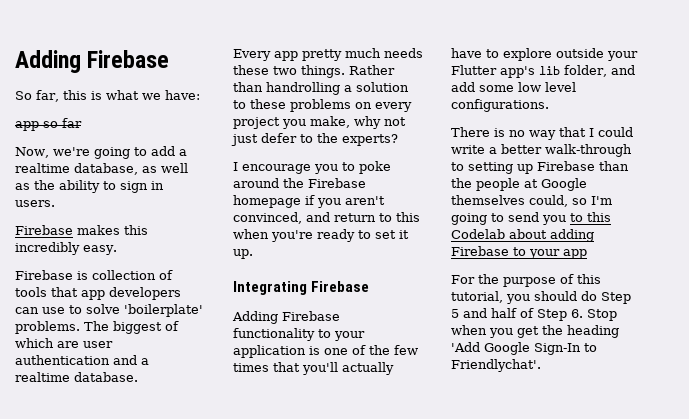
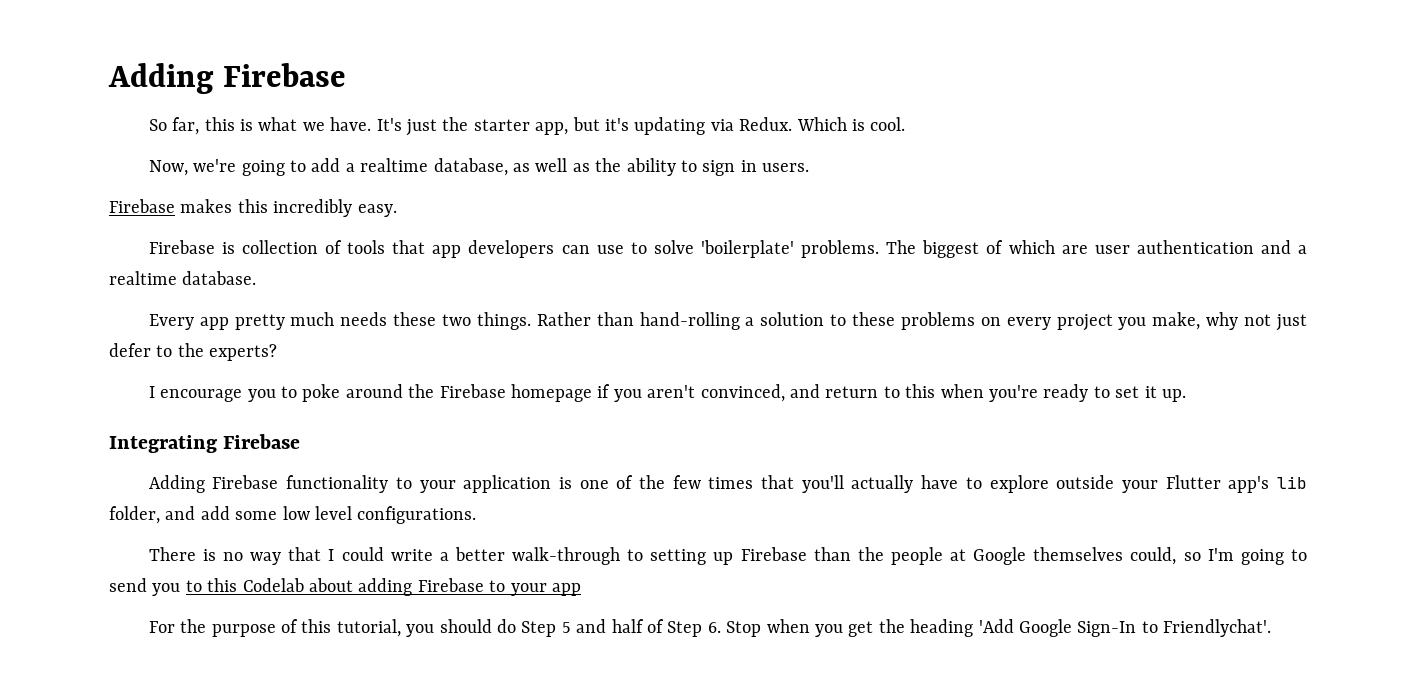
- So far, this is what we have:
- app so far
+ So far, this is what we have. It's just the starter app, but it's updating via Redux. Which is cool.
- Rather than handrolling a solution to these problems on every project you make, why not just defer to the experts?
+ Rather than hand-rolling a solution to these problems on every project you make, why not just defer to the experts?

